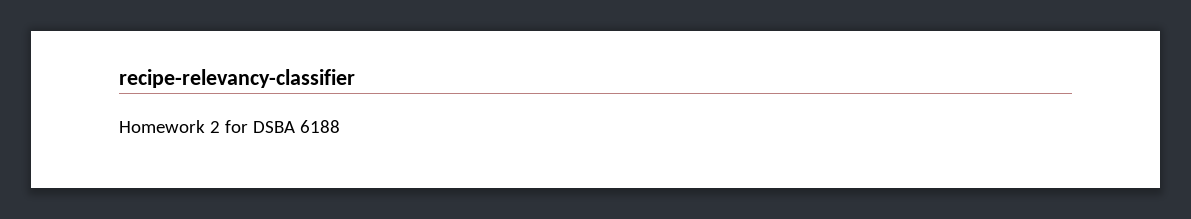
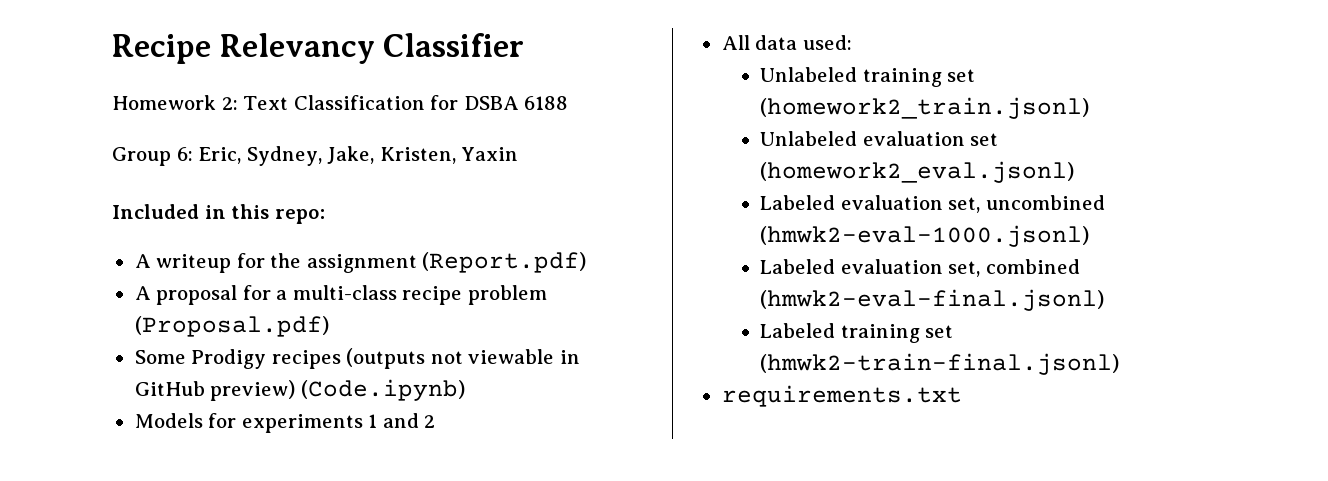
- recipe-relevancy-classifier
- Homework 2 for DSBA 6188
+ Recipe Relevancy Classifier
+ Homework 2: Text Classification for DSBA 6188
+ Group 6: Eric, Sydney, Jake, Kristen, Yaxin
+ Included in this repo:
+ A writeup for the assignment (Report.pdf)
+ A proposal for a multi-class recipe problem (Proposal.pdf)
+ Some Prodigy recipes (outputs not viewable in GitHub preview) (Code.ipynb)
+ Models for experiments 1 and 2
+ All data used:
+ Unlabeled training set (homework2_train.jsonl)
+ Unlabeled evaluation set (homework2_eval.jsonl)
+ Labeled evaluation set, uncombined (hmwk2-eval-1000.jsonl)
+ Labeled evaluation set, combined (hmwk2-eval-final.jsonl)
+ Labeled training set (hmwk2-train-final.jsonl)
+ requirements.txt

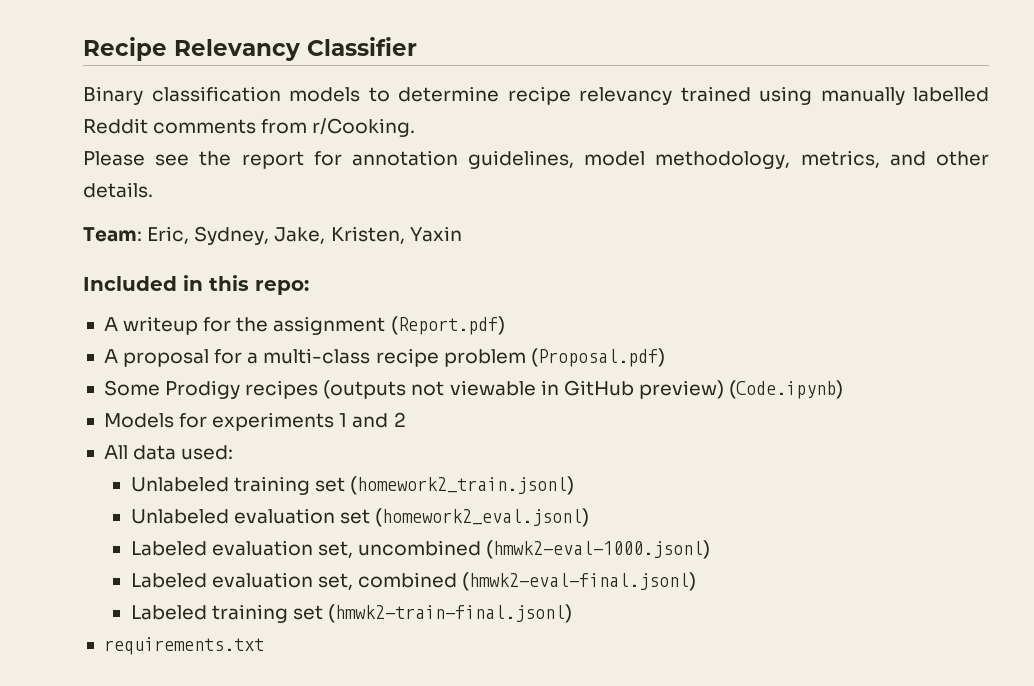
- Homework 2: Text Classification for DSBA 6188
- Group 6: Eric, Sydney, Jake, Kristen, Yaxin
+ Binary classification models to determine recipe relevancy trained using manually labelled Reddit comments from r/Cooking.
+ Please see the report for annotation guidelines, model methodology, metrics, and other details.
+ Team: Eric, Sydney, Jake, Kristen, Yaxin

